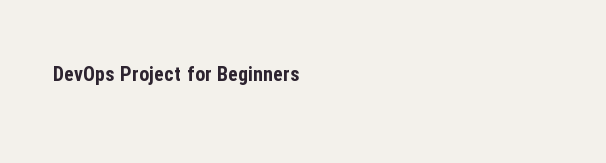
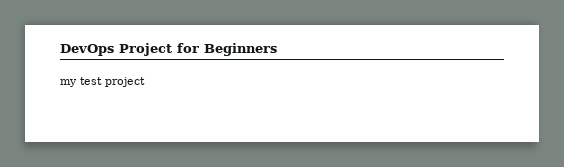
+ my test project

